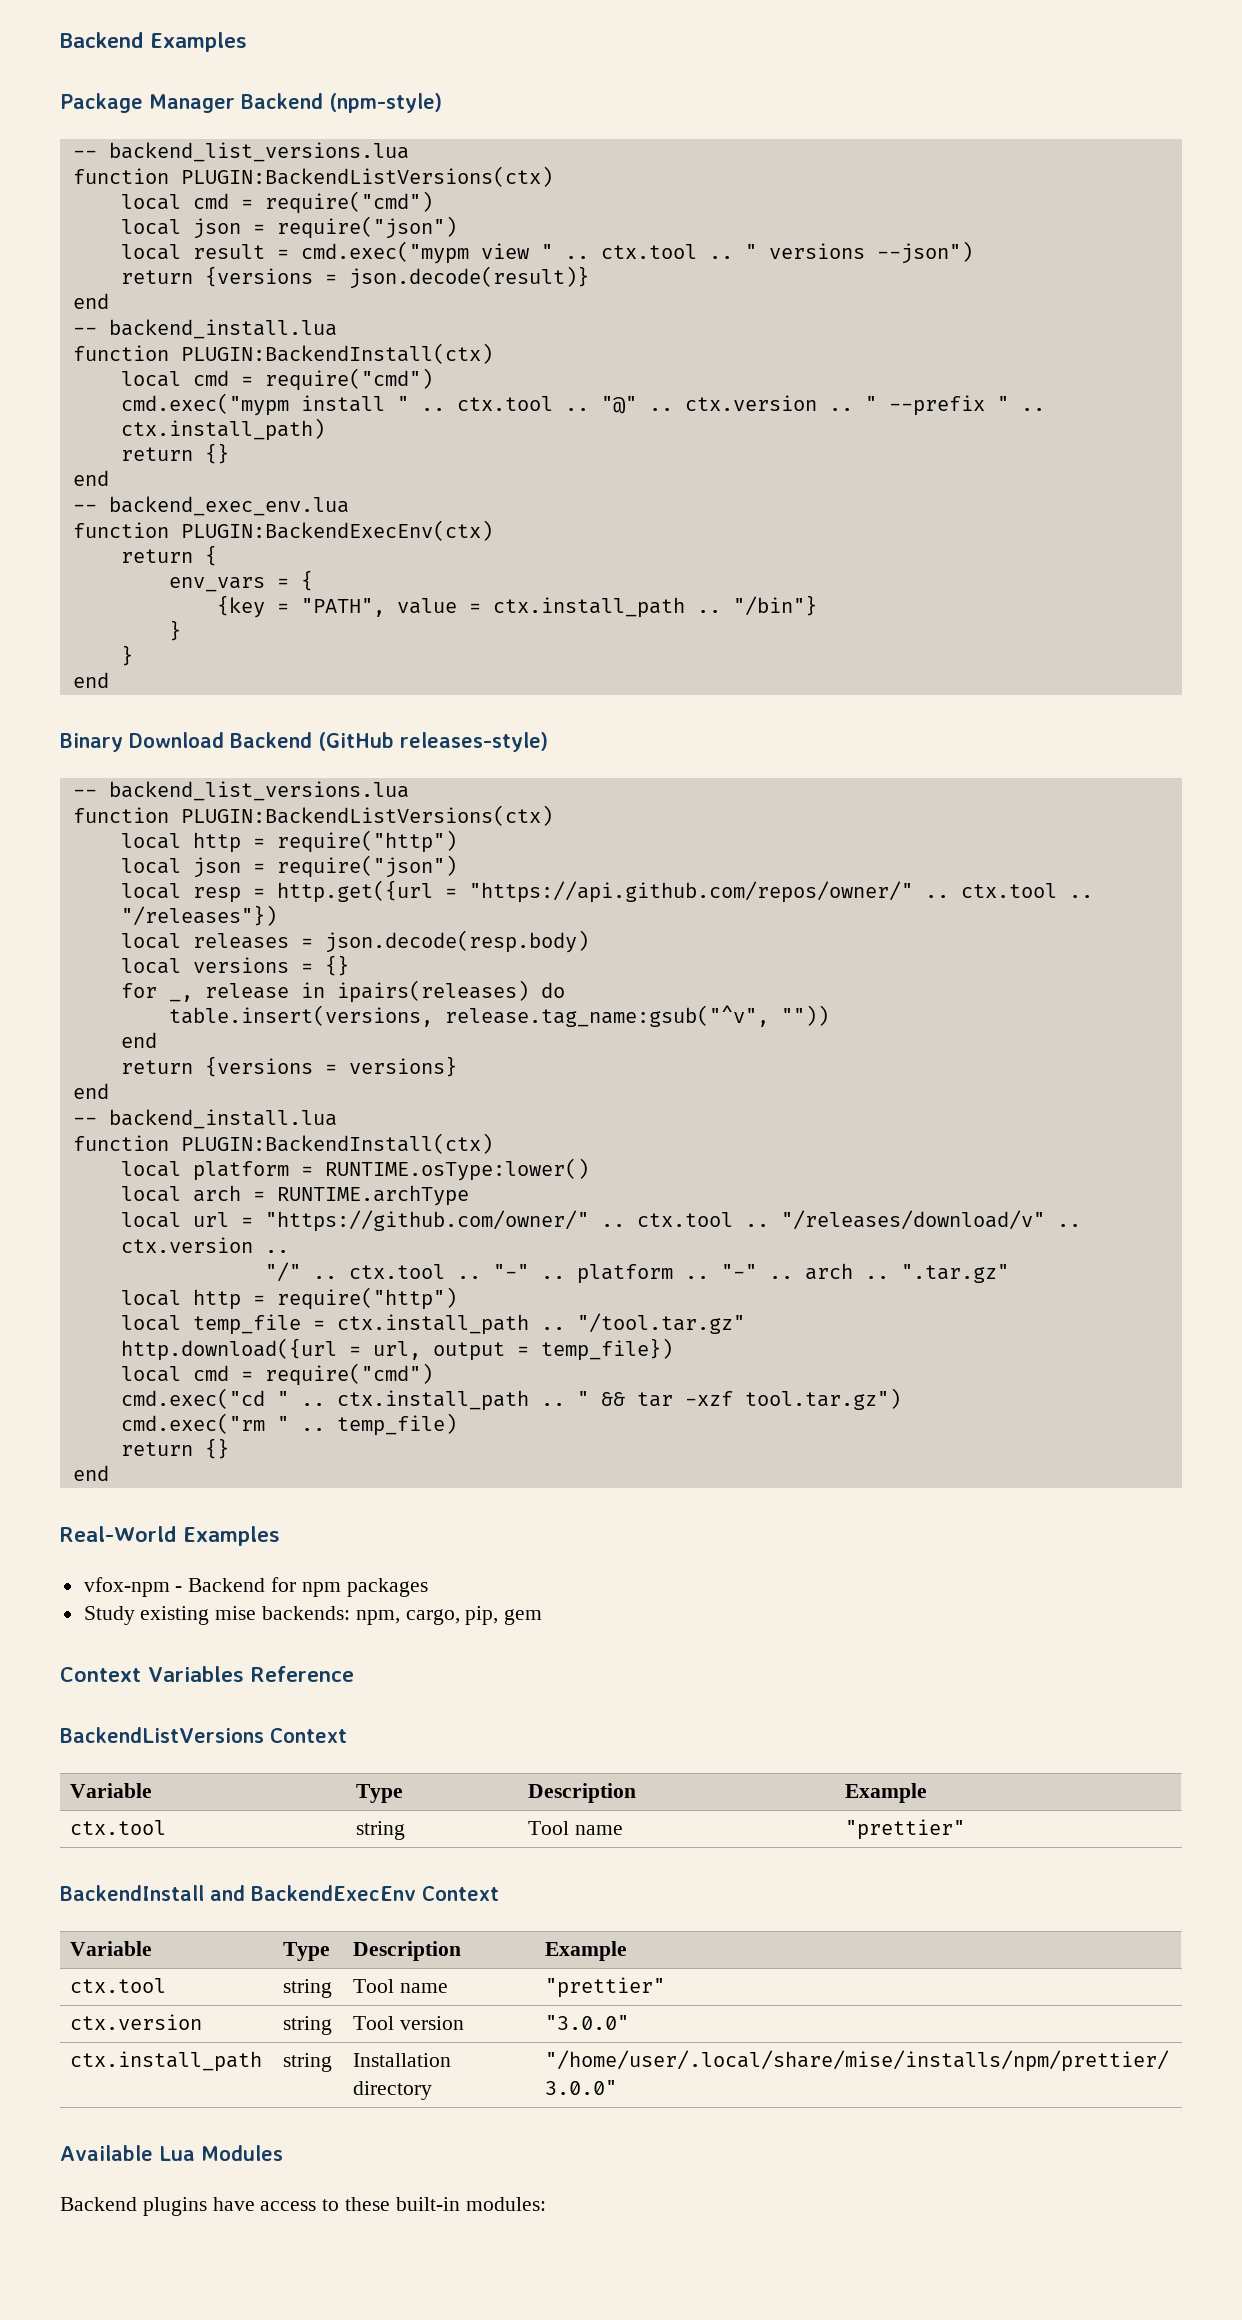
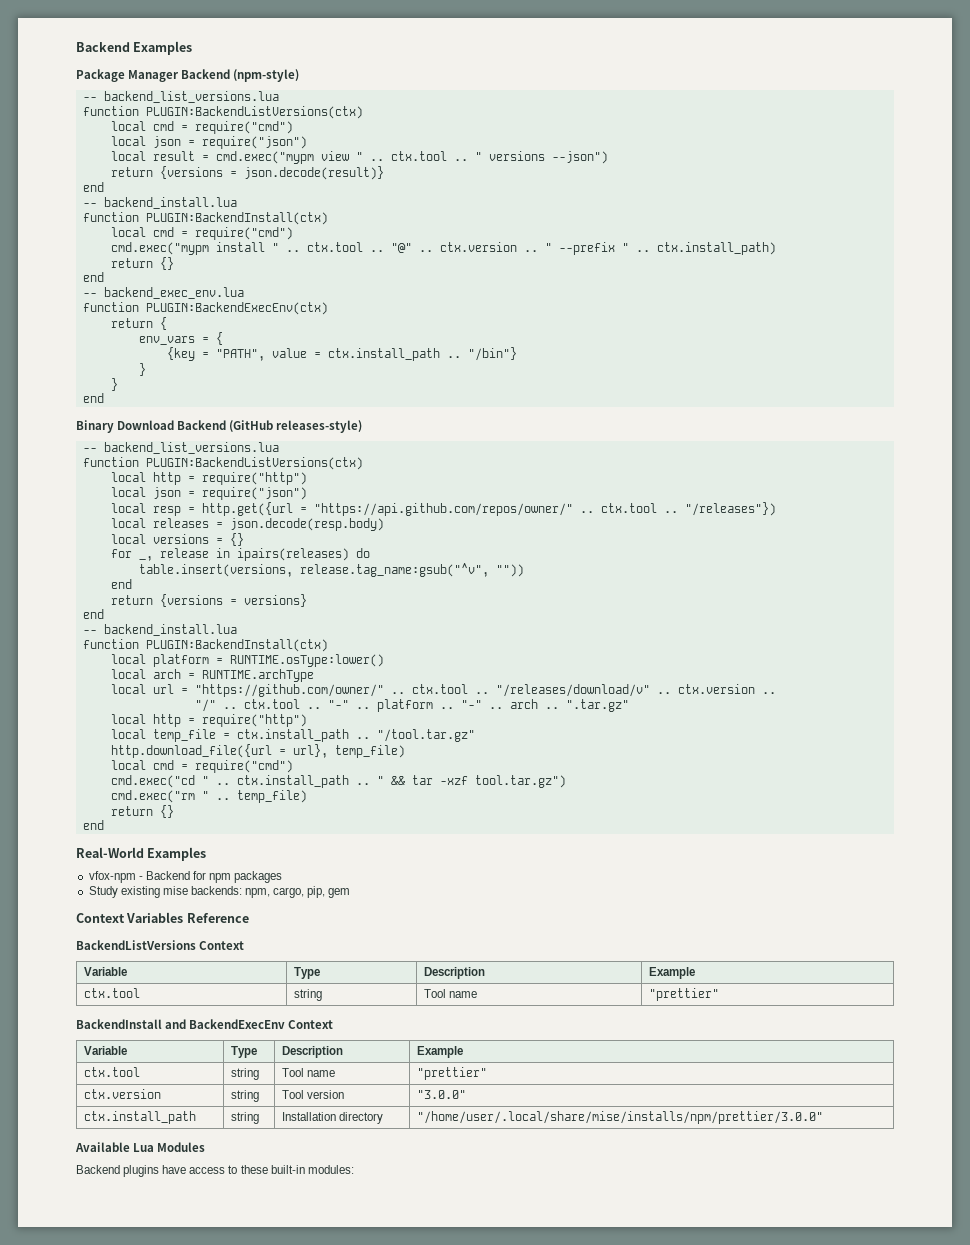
- http.download({url = url, output = temp_file})
+ http.download_file({url = url}, temp_file)

